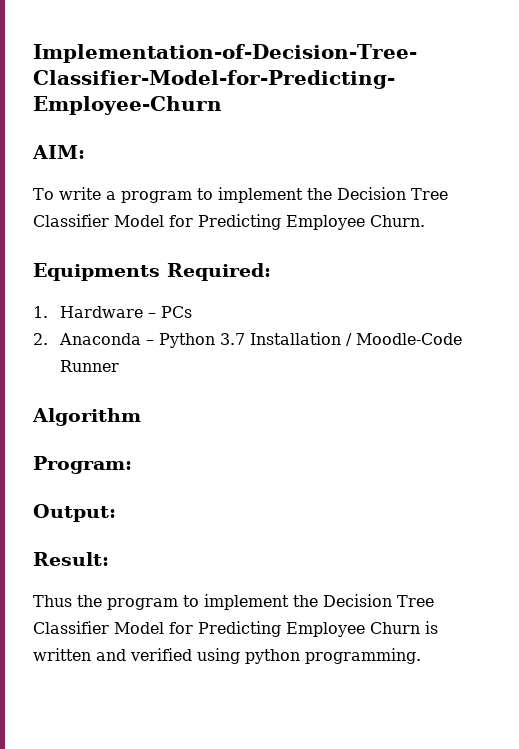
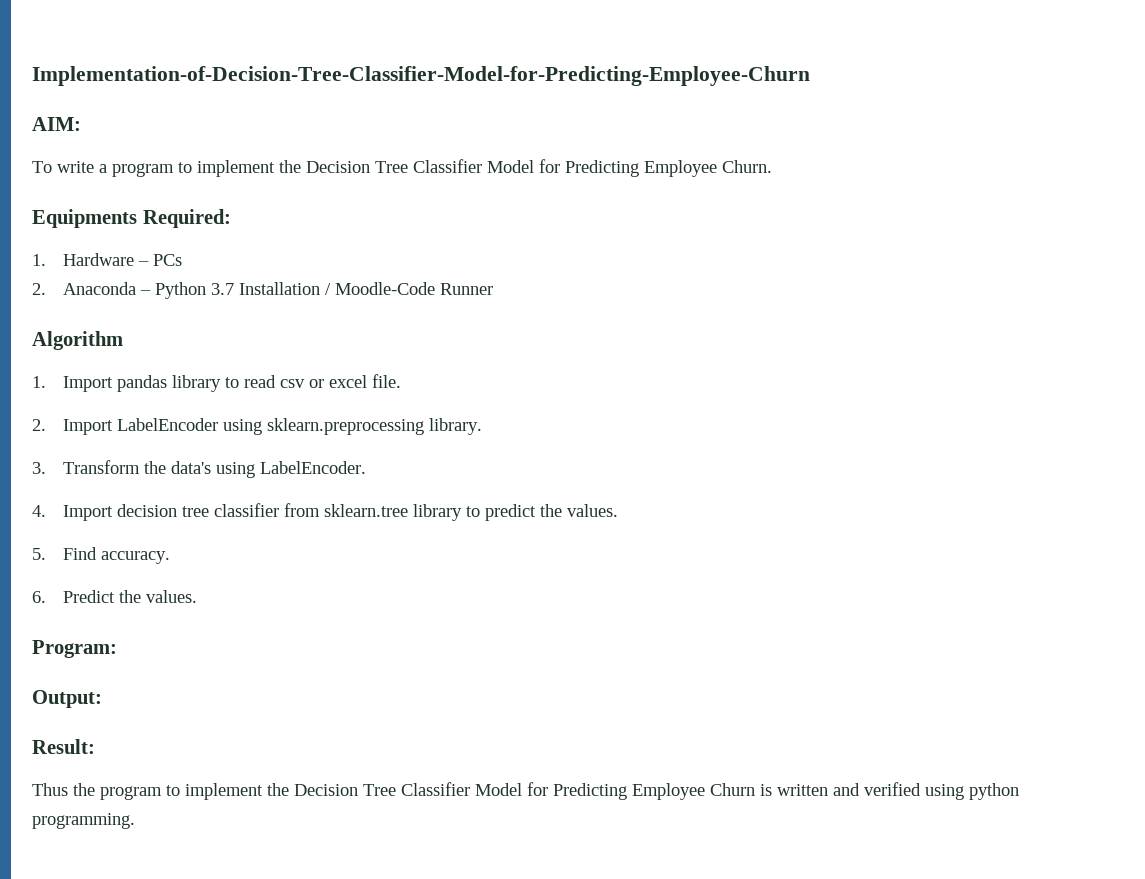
+ 1. Import pandas library to read csv or excel file.
+ 2. Import LabelEncoder using sklearn.preprocessing library.
+ 3. Transform the data's using LabelEncoder.
+ 4. Import decision tree classifier from sklearn.tree library to predict the values.
+ 5. Find accuracy.
+ 6. Predict the values.

